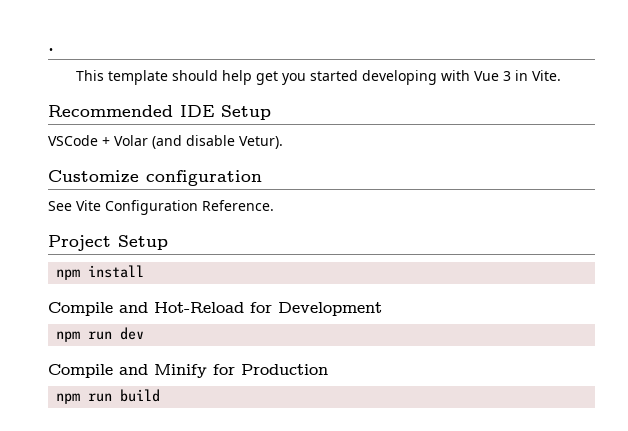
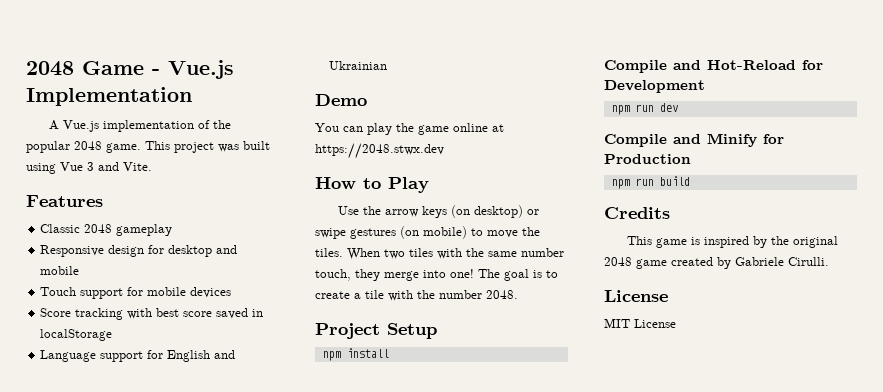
- .
- This template should help get you started developing with Vue 3 in Vite.
+ 2048 Game - Vue.js Implementation
+ A Vue.js implementation of the popular 2048 game. This project was built using Vue 3 and Vite.
- Recommended IDE Setup
- VSCode + Volar (and disable Vetur).
- Customize configuration
- See Vite Configuration Reference.
+ Features
+ Classic 2048 gameplay
+ Responsive design for desktop and mobile
+ Touch support for mobile devices
+ Score tracking with best score saved in localStorage
+ Language support for English and Ukrainian
+ Demo
+ You can play the game online at https://2048.stwx.dev
+ How to Play
+ Use the arrow keys (on desktop) or swipe gestures (on mobile) to move the tiles. When two tiles with the same number touch, they merge into one! The goal is to create a tile with the number 2048.
+ Credits
+ This game is inspired by the original 2048 game created by Gabriele Cirulli.
+ License
+ MIT License

